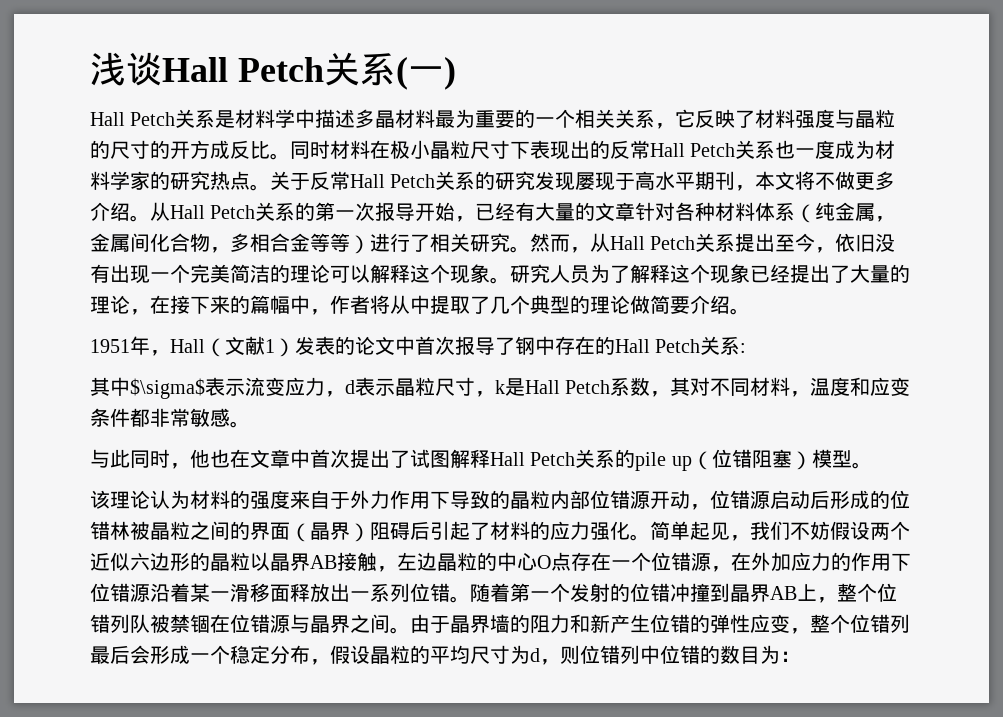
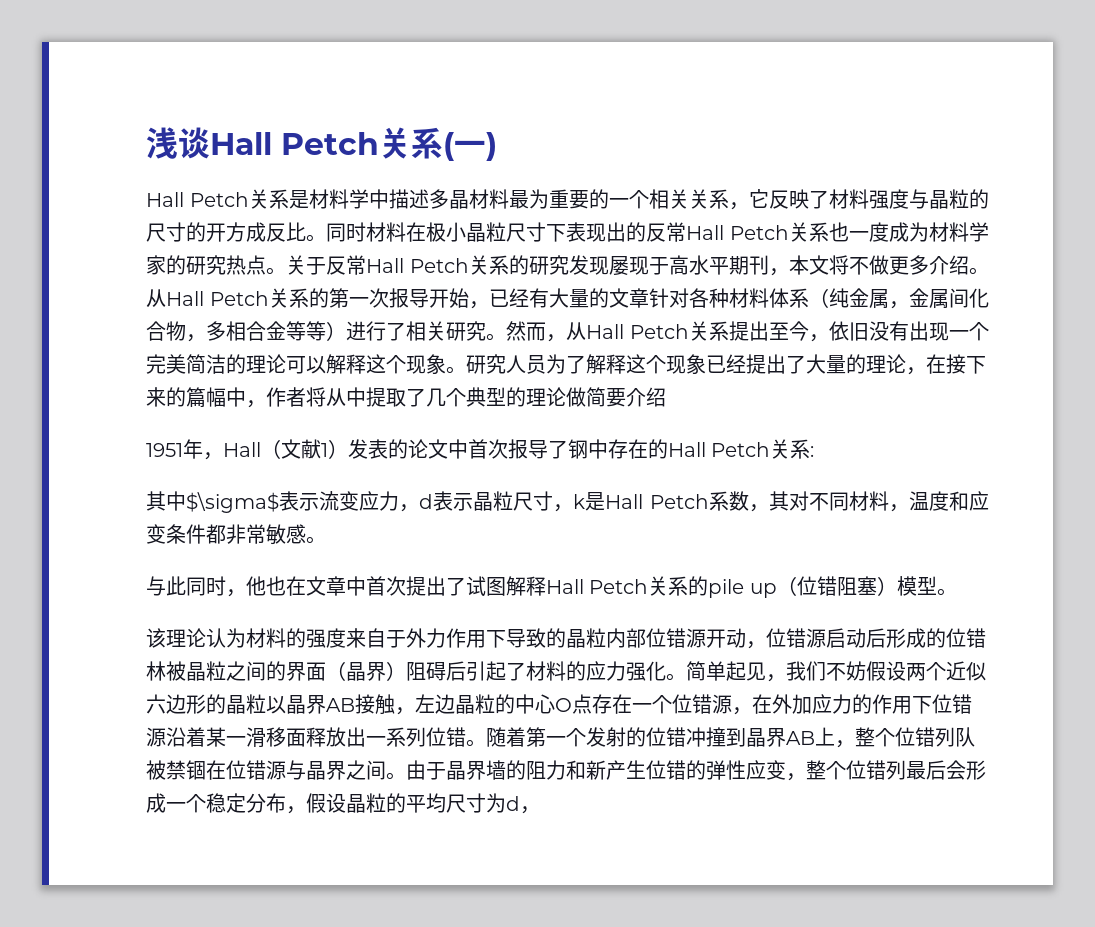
- 研究人员为了解释这个现象已经提出了大量的理论，在接下来的篇幅中，作者将从中提取了几个典型的理论做简要介绍。
+ 研究人员为了解释这个现象已经提出了大量的理论，在接下来的篇幅中，作者将从中提取了几个典型的理论做简要介绍
- 由于晶界墙的阻力和新产生位错的弹性应变，整个位错列最后会形成一个稳定分布，假设晶粒的平均尺寸为d，则位错列中位错的数目为：
+ 由于晶界墙的阻力和新产生位错的弹性应变，整个位错列最后会形成一个稳定分布，假设晶粒的平均尺寸为d，

